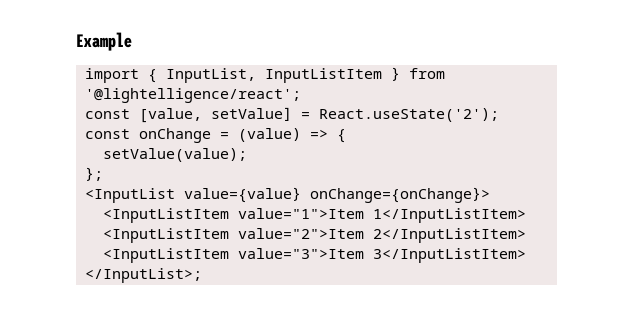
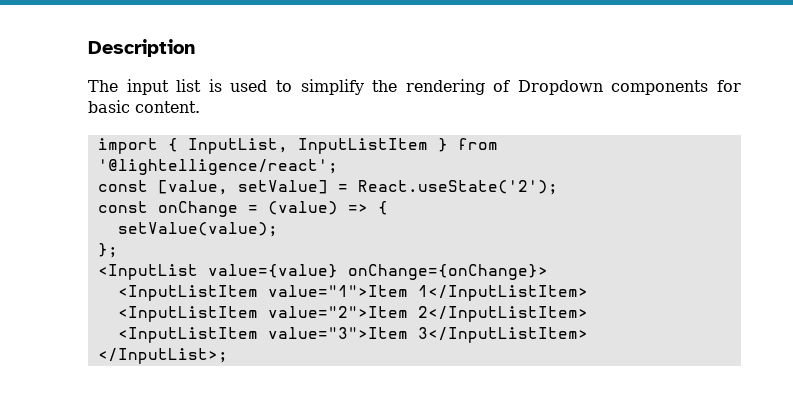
- Example
+ Description
+ The input list is used to simplify the rendering of Dropdown components for basic content.

